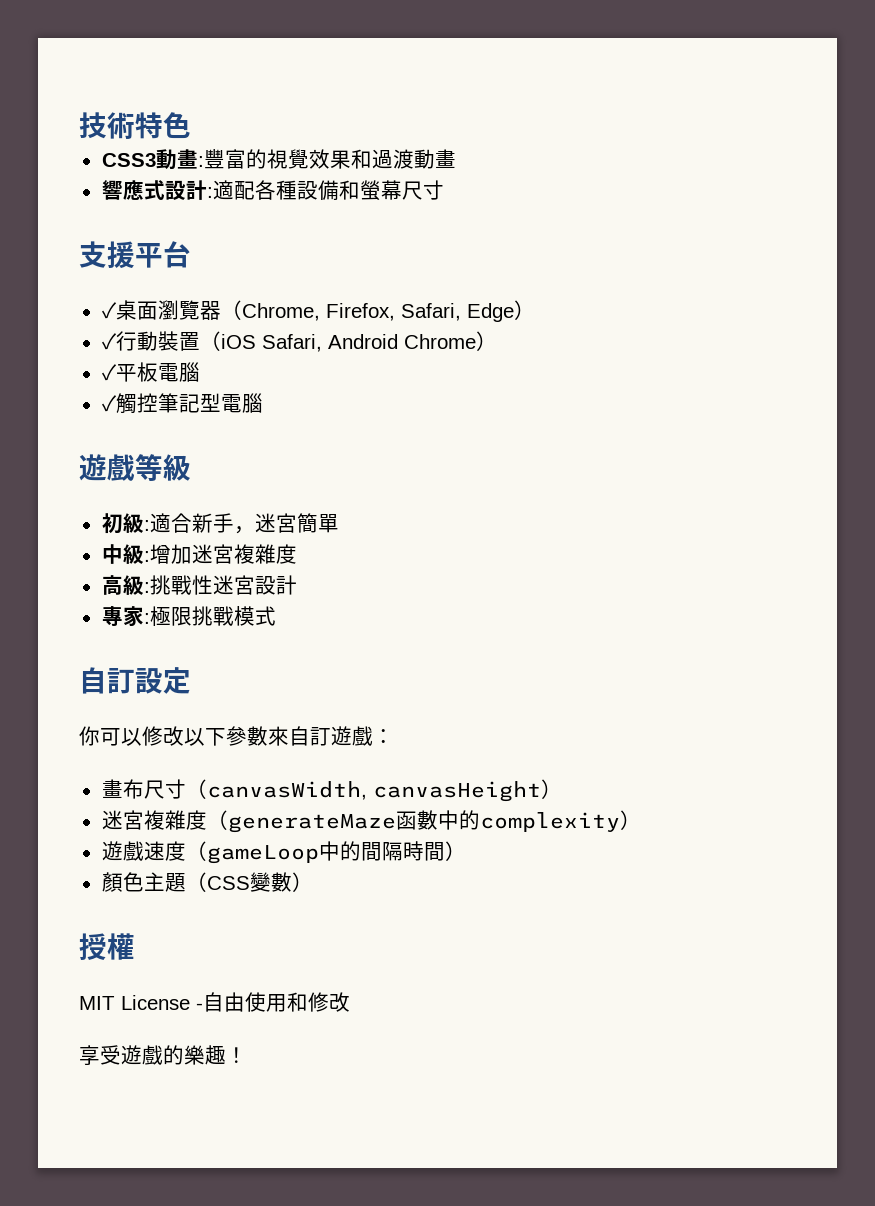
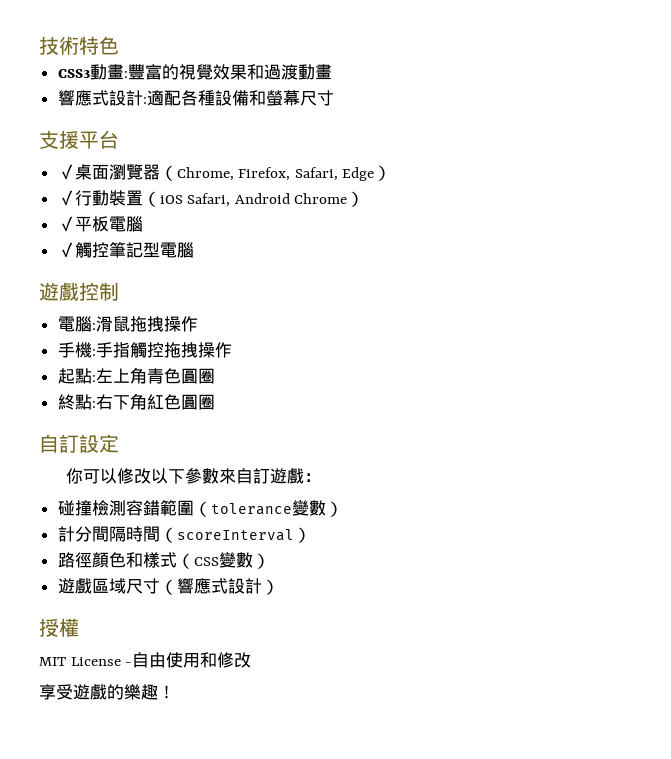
- 遊戲等級
- 初級:適合新手，迷宮簡單
- 中級:增加迷宮複雜度
- 高級:挑戰性迷宮設計
- 專家:極限挑戰模式
+ 遊戲控制
+ 電腦:滑鼠拖拽操作
+ 手機:手指觸控拖拽操作
+ 起點:左上角青色圓圈
+ 終點:右下角紅色圓圈
- 畫布尺寸（canvasWidth, canvasHeight）
- 迷宮複雜度（generateMaze函數中的complexity）
- 遊戲速度（gameLoop中的間隔時間）
- 顏色主題（CSS變數）
+ 碰撞檢測容錯範圍（tolerance變數）
+ 計分間隔時間（scoreInterval）
+ 路徑顏色和樣式（CSS變數）
+ 遊戲區域尺寸（響應式設計）

